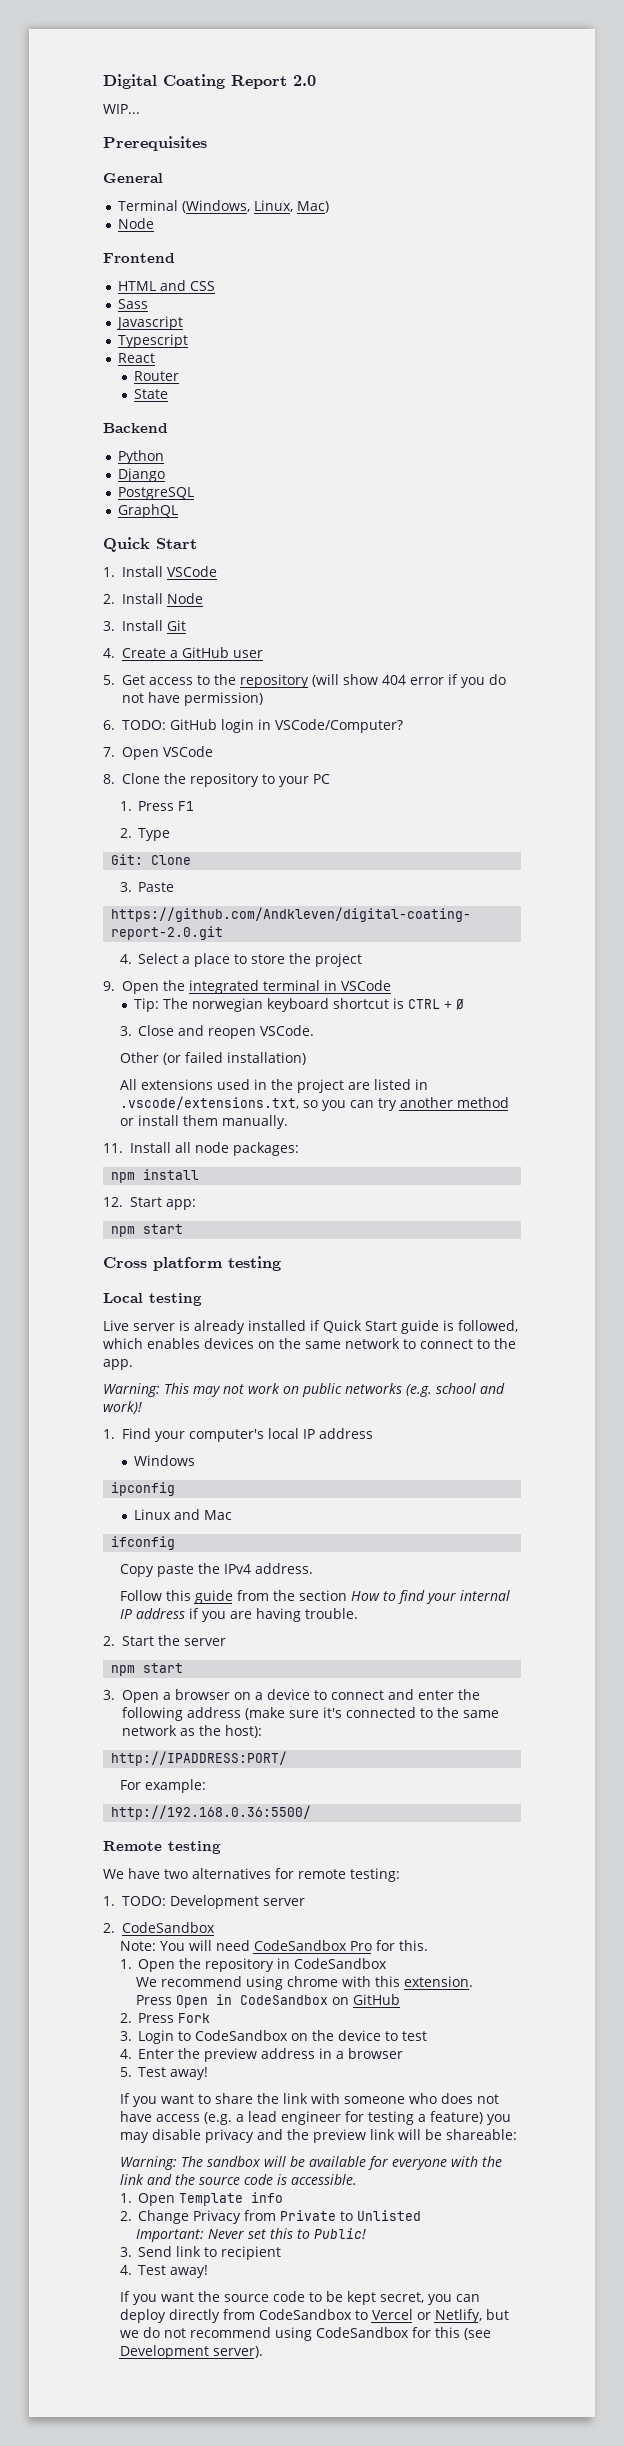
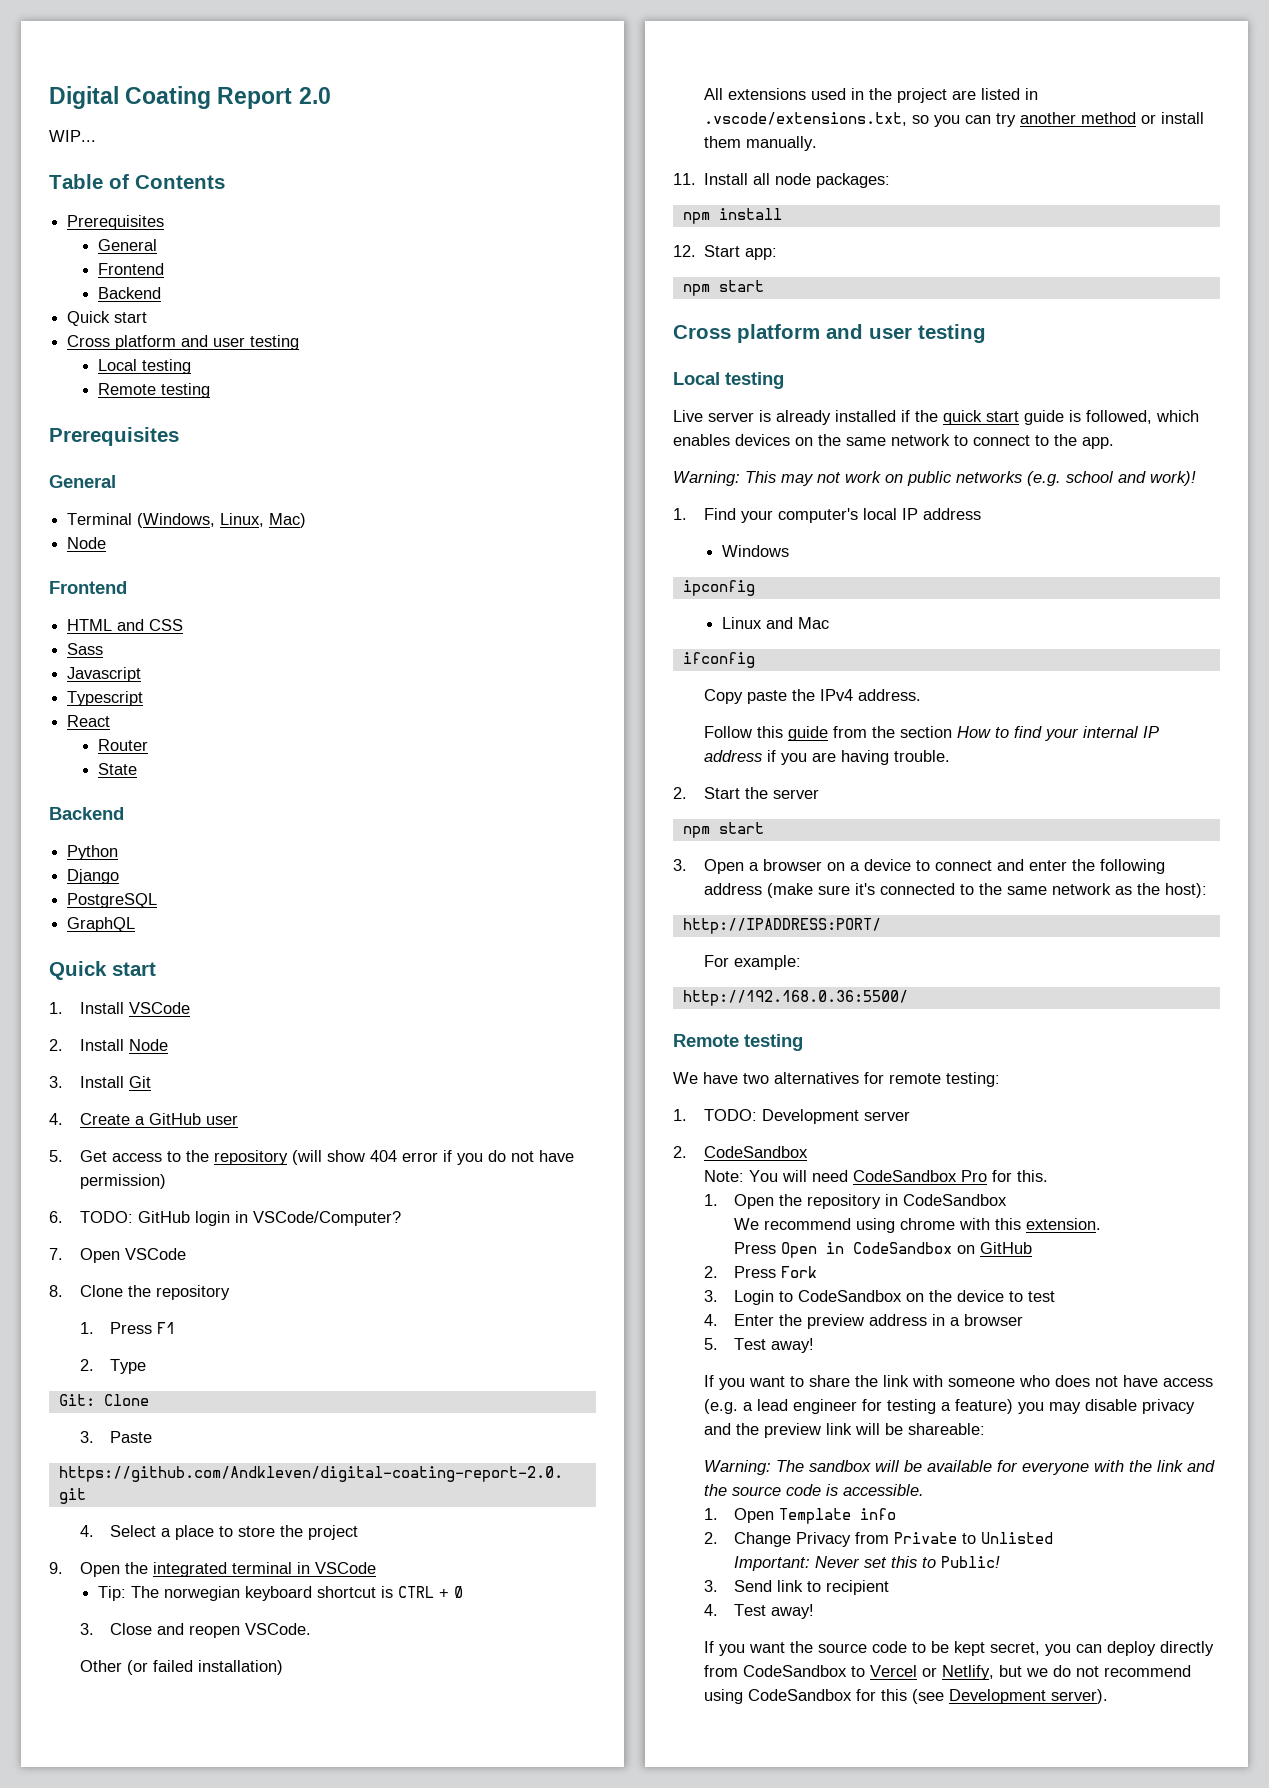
+ Table of Contents
+ Prerequisites
+ General
+ Frontend
+ Backend
+ Quick start
+ Cross platform and user testing
+ Local testing
+ Remote testing
  GraphQL
- Quick Start
+ Quick start
- 8. Clone the repository to your PC
+ 8. Clone the repository
  12. Start app:
  npm start
- Cross platform testing
+ Cross platform and user testing
- Live server is already installed if Quick Start guide is followed, which enables devices on the same network to connect to the app.
+ Live server is already installed if the quick start guide is followed, which enables devices on the same network to connect to the app.

